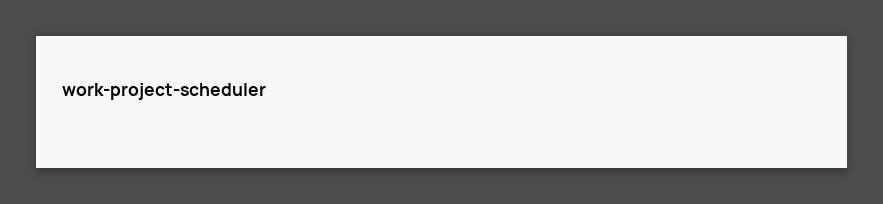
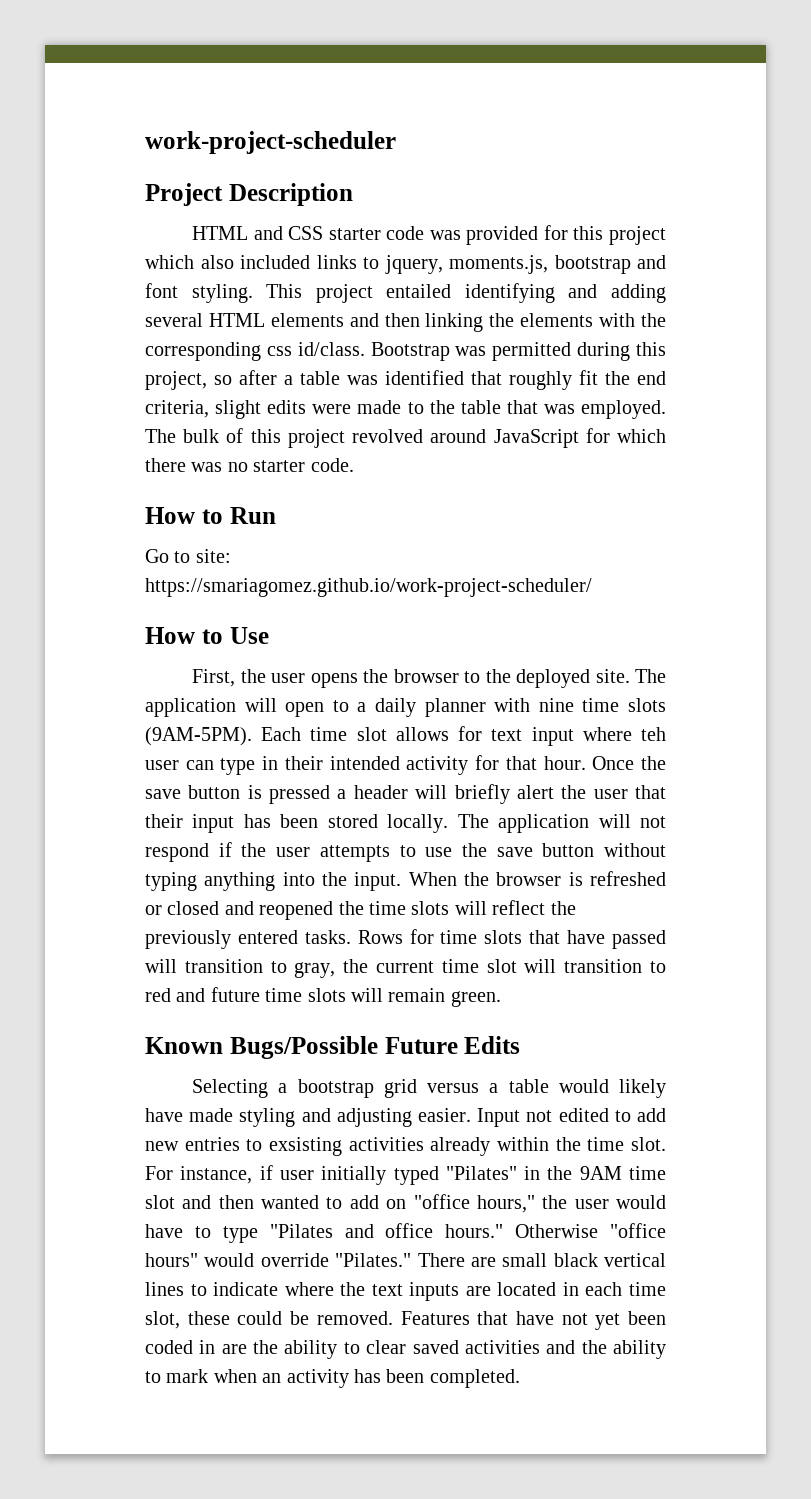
+ Project Description
+ HTML and CSS starter code was provided for this project which also included links to jquery, moments.js, bootstrap and font styling. This project entailed identifying and adding several HTML elements and then linking the elements with the corresponding css id/class. Bootstrap was permitted during this project, so after a table was identified that roughly fit the end criteria, slight edits were made to the table that was employed. The bulk of this project revolved around JavaScript for which there was no starter code.
+ How to Run
+ Go to site: https://smariagomez.github.io/work-project-scheduler/
+ How to Use
+ First, the user opens the browser to the deployed site. The application will open to a daily planner with nine time slots (9AM-5PM). Each time slot allows for text input where teh user can type in their intended activity for that hour. Once the save button is pressed a header will briefly alert the user that their input has been stored locally. The application will not respond if the user attempts to use the save button without typing anything into the input. When the browser is refreshed or closed and reopened the time slots will reflect the previously entered tasks. Rows for time slots that have passed will transition to gray, the current time slot will transition to red and future time slots will remain green.
+ Known Bugs/Possible Future Edits
+ Selecting a bootstrap grid versus a table would likely have made styling and adjusting easier. Input not edited to add new entries to exsisting activities already within the time slot. For instance, if user initially typed "Pilates" in the 9AM time slot and then wanted to add on "office hours," the user would have to type "Pilates and office hours." Otherwise "office hours" would override "Pilates." There are small black vertical lines to indicate where the text inputs are located in each time slot, these could be removed. Features that have not yet been coded in are the ability to clear saved activities and the ability to mark when an activity has been completed.

